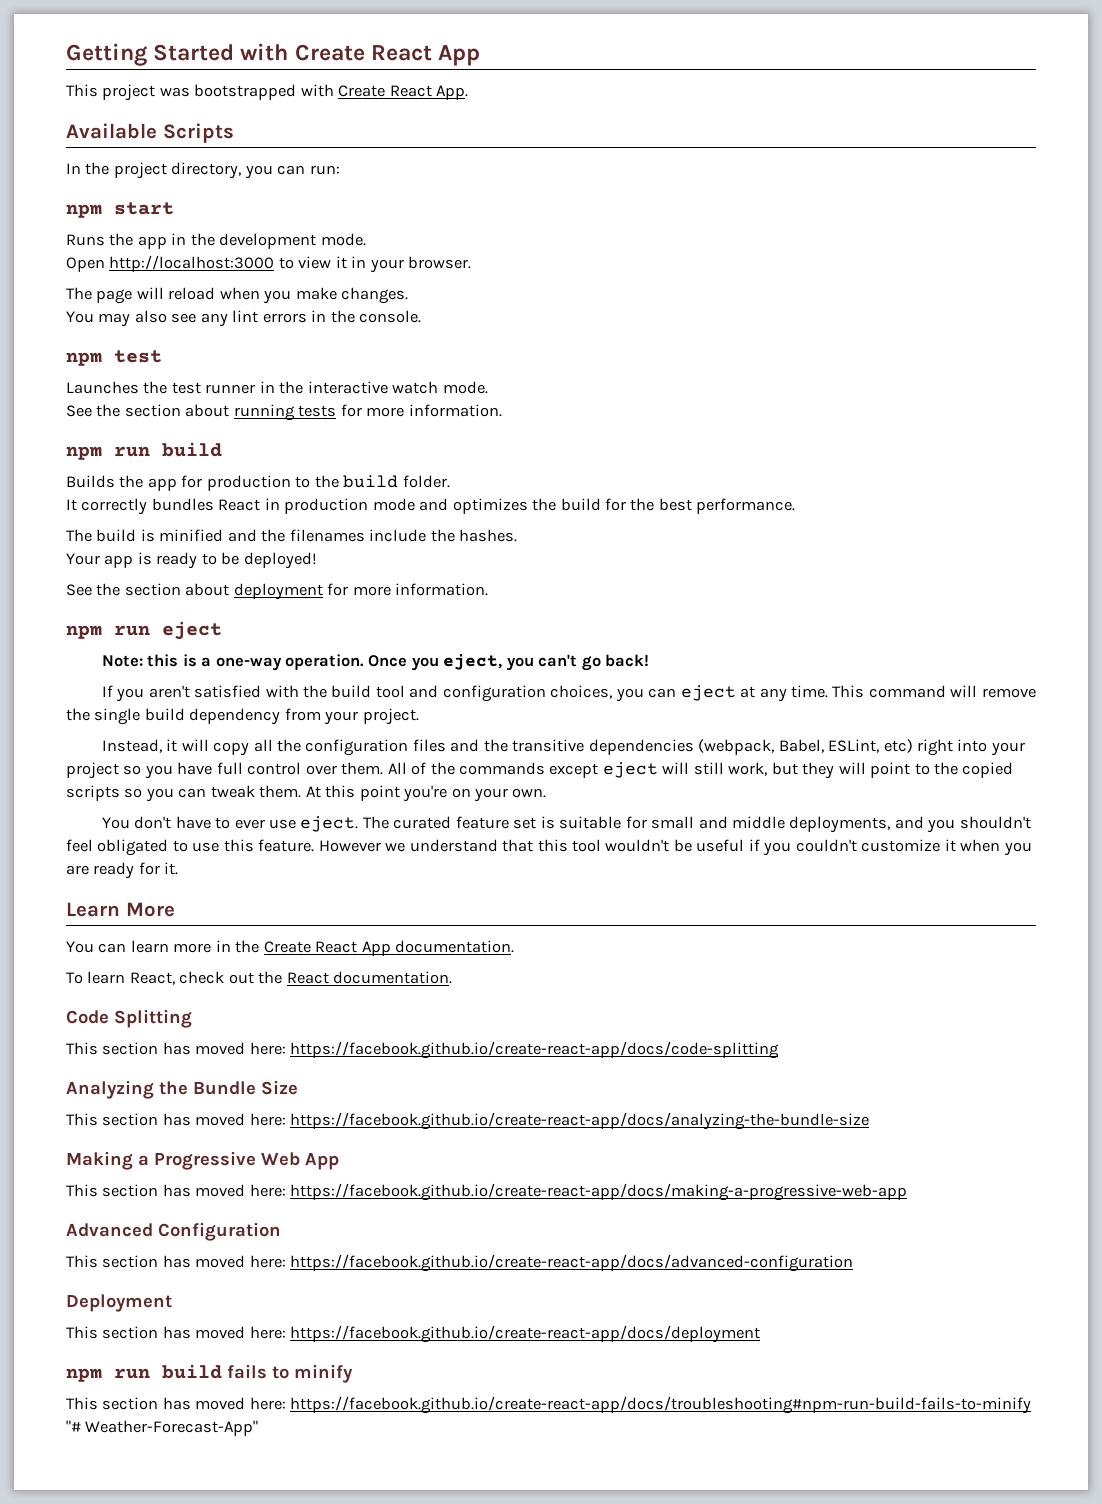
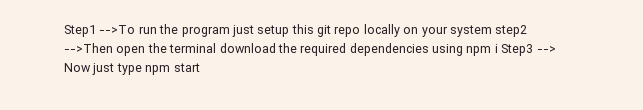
- Getting Started with Create React App
- This project was bootstrapped with Create React App.
- Available Scripts
- In the project directory, you can run:
- npm start
- Runs the app in the development mode.
- Open http://localhost:3000 to view it in your browser.
- The page will reload when you make changes.
- You may also see any lint errors in the console.
- npm test
- Launches the test runner in the interactive watch mode.
- See the section about running tests for more information.
- npm run build
- Builds the app for production to the build folder.
- It correctly bundles React in production mode and optimizes the build for the best performance.
- The build is minified and the filenames include the hashes.
- Your app is ready to be deployed!
- See the section about deployment for more information.
- npm run eject
- Note: this is a one-way operation. Once you eject, you can't go back!
- If you aren't satisfied with the build tool and configuration choices, you can eject at any time. This command will remove the single build dependency from your project.
- Instead, it will copy all the configuration files and the transitive dependencies (webpack, Babel, ESLint, etc) right into your project so you have full control over them. All of the commands except eject will still work, but they will point to the copied scripts so you can tweak them. At this point you're on your own.
- You don't have to ever use eject. The curated feature set is suitable for small and middle deployments, and you shouldn't feel obligated to use this feature. However we understand that this tool wouldn't be useful if you couldn't customize it when you are ready for it.
- Learn More
- You can learn more in the Create React App documentation.
- To learn React, check out the React documentation.
- Code Splitting
- This section has moved here: https://facebook.github.io/create-react-app/docs/code-splitting
- Analyzing the Bundle Size
- This section has moved here: https://facebook.github.io/create-react-app/docs/analyzing-the-bundle-size
- Making a Progressive Web App
- This section has moved here: https://facebook.github.io/create-react-app/docs/making-a-progressive-web-app
- Advanced Configuration
- This section has moved here: https://facebook.github.io/create-react-app/docs/advanced-configuration
- Deployment
- This section has moved here: https://facebook.github.io/create-react-app/docs/deployment
- npm run build fails to minify
- This section has moved here: https://facebook.github.io/create-react-app/docs/troubleshooting#npm-run-build-fails-to-minify "# Weather-Forecast-App"
+ Step1 -->To run the program just setup this git repo locally on your system step2 -->Then open the terminal download the required dependencies using npm i Step3 --> Now just type npm start

